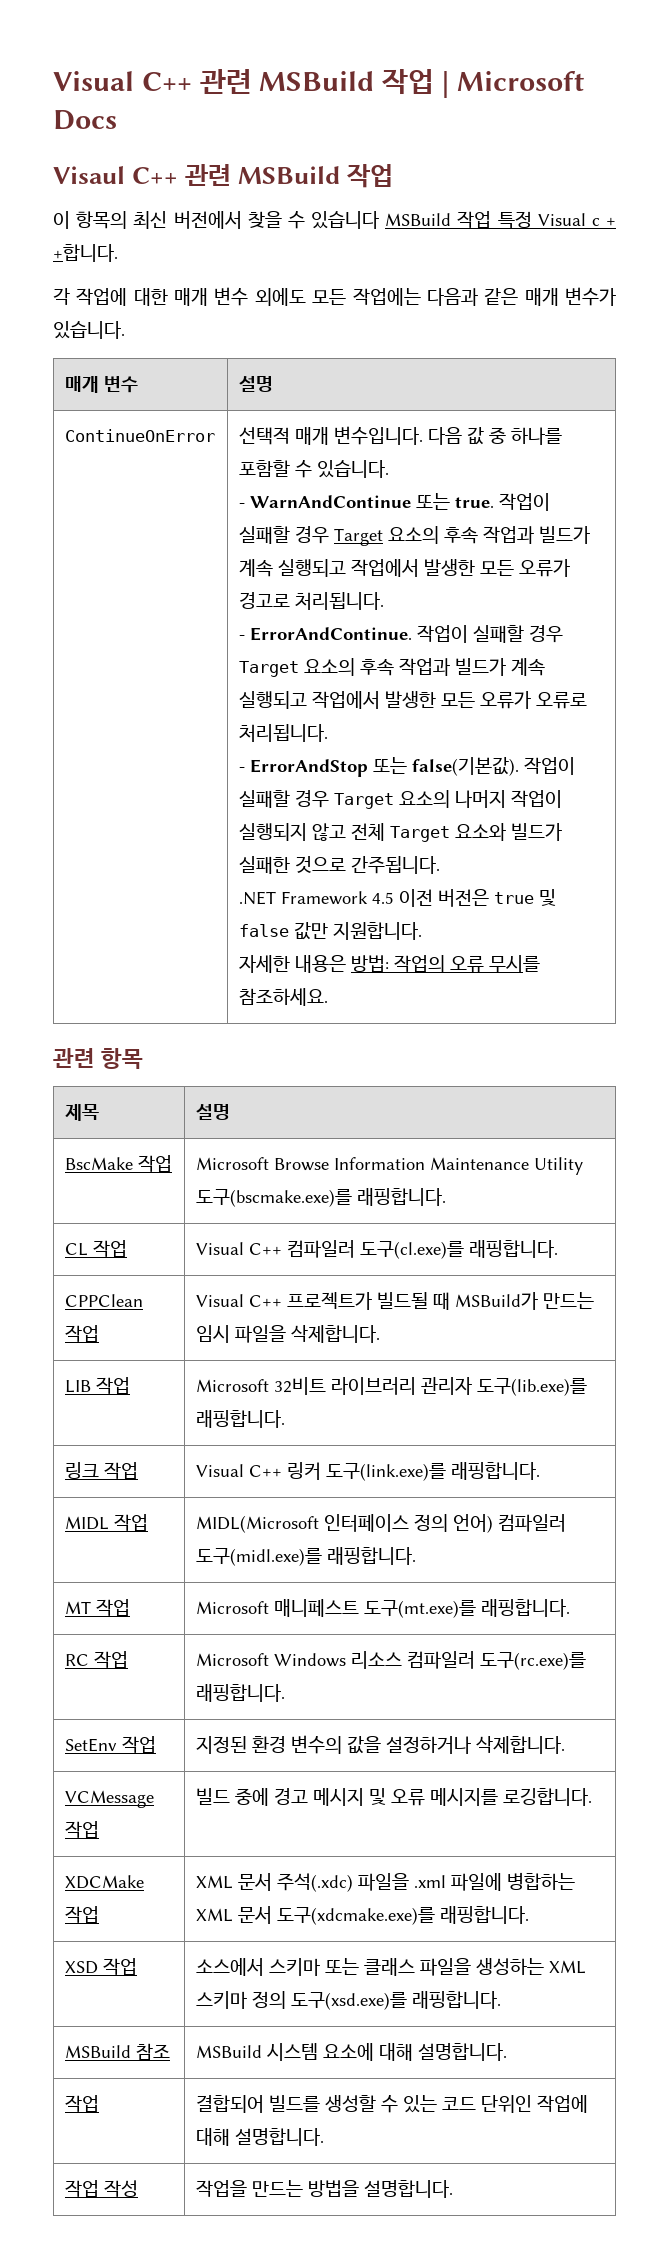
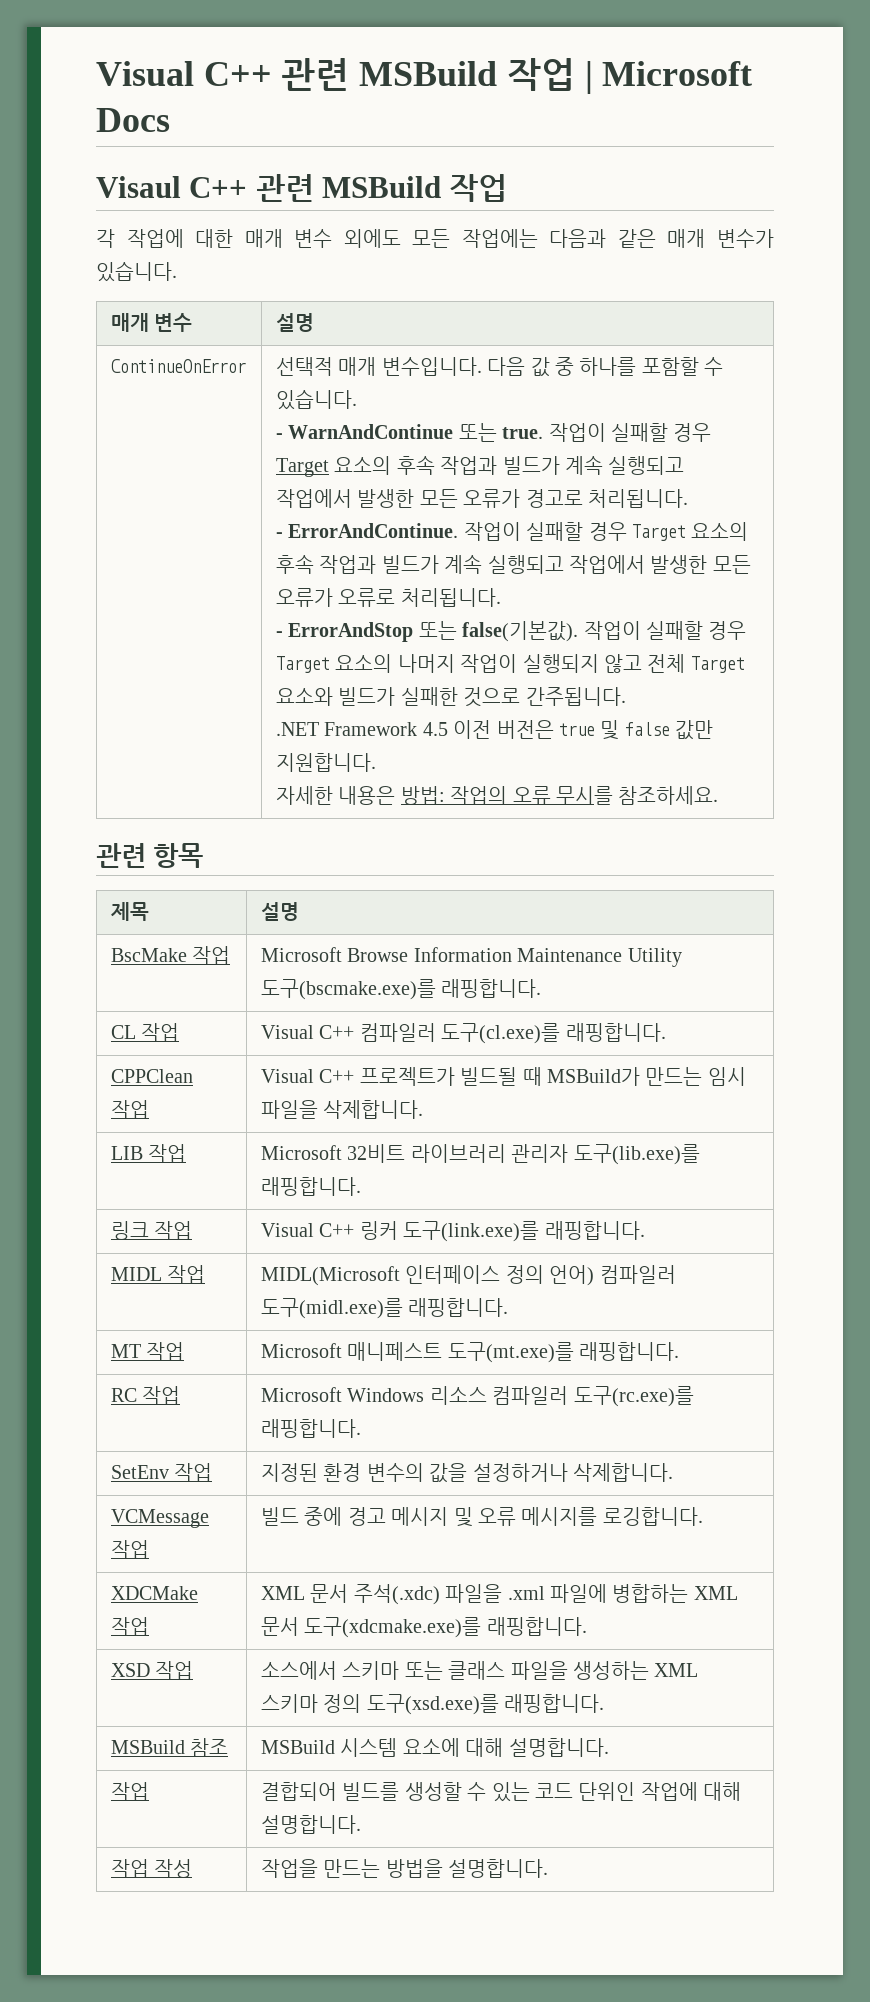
- 이 항목의 최신 버전에서 찾을 수 있습니다 MSBuild 작업 특정 Visual c + +합니다.

